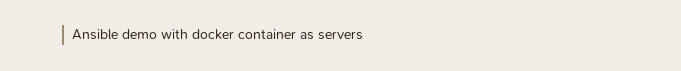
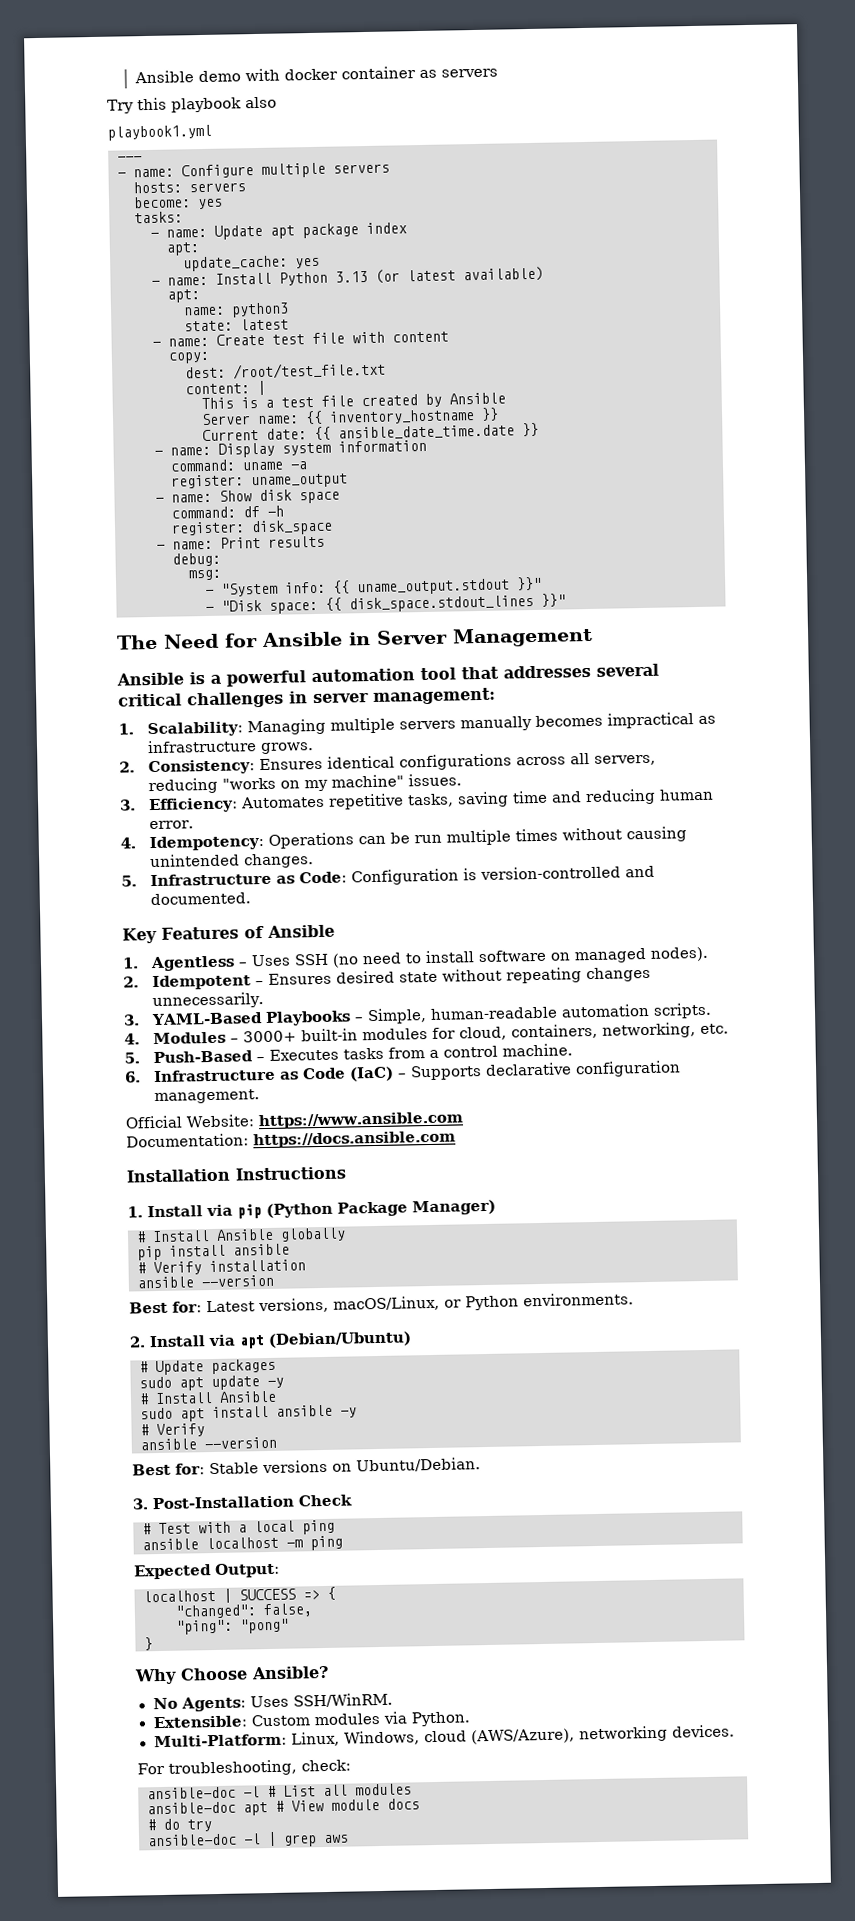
+ Try this playbook also
+ playbook1.yml
+ ---
+ - name: Configure multiple servers
+ hosts: servers
+ become: yes
+ tasks:
+ - name: Update apt package index
+ apt:
+ update_cache: yes
+ - name: Install Python 3.13 (or latest available)
+ apt:
+ name: python3
+ state: latest
+ - name: Create test file with content
+ copy:
+ dest: /root/test_file.txt
+ content: |
+ This is a test file created by Ansible
+ Server name: {{ inventory_hostname }}
+ Current date: {{ ansible_date_time.date }}
+ - name: Display system information
+ command: uname -a
+ register: uname_output
+ - name: Show disk space
+ command: df -h
+ register: disk_space
+ - name: Print results
+ debug:
+ msg:
+ - "System info: {{ uname_output.stdout }}"
+ - "Disk space: {{ disk_space.stdout_lines }}"
+ The Need for Ansible in Server Management
+ Ansible is a powerful automation tool that addresses several critical challenges in server management:
+ 1. Scalability: Managing multiple servers manually becomes impractical as infrastructure grows.
+ 2. Consistency: Ensures identical configurations across all servers, reducing "works on my machine" issues.
+ 3. Efficiency: Automates repetitive tasks, saving time and reducing human error.
+ 4. Idempotency: Operations can be run multiple times without causing unintended changes.
+ 5. Infrastructure as Code: Configuration is version-controlled and documented.
+ Key Features of Ansible
+ 1. Agentless – Uses SSH (no need to install software on managed nodes).
+ 2. Idempotent – Ensures desired state without repeating changes unnecessarily.
+ 3. YAML-Based Playbooks – Simple, human-readable automation scripts.
+ 4. Modules – 3000+ built-in modules for cloud, containers, networking, etc.
+ 5. Push-Based – Executes tasks from a control machine.
+ 6. Infrastructure as Code (IaC) – Supports declarative configuration management.
+ Official Website: https://www.ansible.com
+ Documentation: https://docs.ansible.com
+ Installation Instructions
+ 1. Install via pip (Python Package Manager)
+ # Install Ansible globally
+ pip install ansible
+ # Verify installation
+ ansible --version
+ Best for: Latest versions, macOS/Linux, or Python environments.
+ 2. Install via apt (Debian/Ubuntu)
+ # Update packages
+ sudo apt update -y
+ # Install Ansible
+ sudo apt install ansible -y
+ # Verify
+ ansible --version
+ Best for: Stable versions on Ubuntu/Debian.
+ 3. Post-Installation Check
+ # Test with a local ping
+ ansible localhost -m ping
+ Expected Output:
+ localhost | SUCCESS => {
+ "changed": false,
+ "ping": "pong"
+ }
+ Why Choose Ansible?
+ No Agents: Uses SSH/WinRM.
+ Extensible: Custom modules via Python.
+ Multi-Platform: Linux, Windows, cloud (AWS/Azure), networking devices.
+ For troubleshooting, check:
+ ansible-doc -l # List all modules
+ ansible-doc apt # View module docs
+ # do try
+ ansible-doc -l | grep aws

